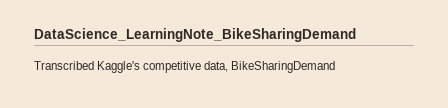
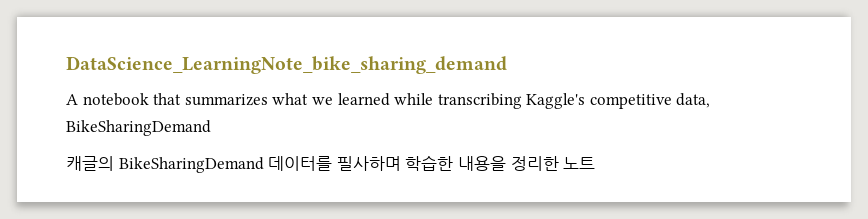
- DataScience_LearningNote_BikeSharingDemand
- Transcribed Kaggle's competitive data, BikeSharingDemand
+ DataScience_LearningNote_bike_sharing_demand
+ A notebook that summarizes what we learned while transcribing Kaggle's competitive data, BikeSharingDemand
+ 캐글의 BikeSharingDemand 데이터를 필사하며 학습한 내용을 정리한 노트

